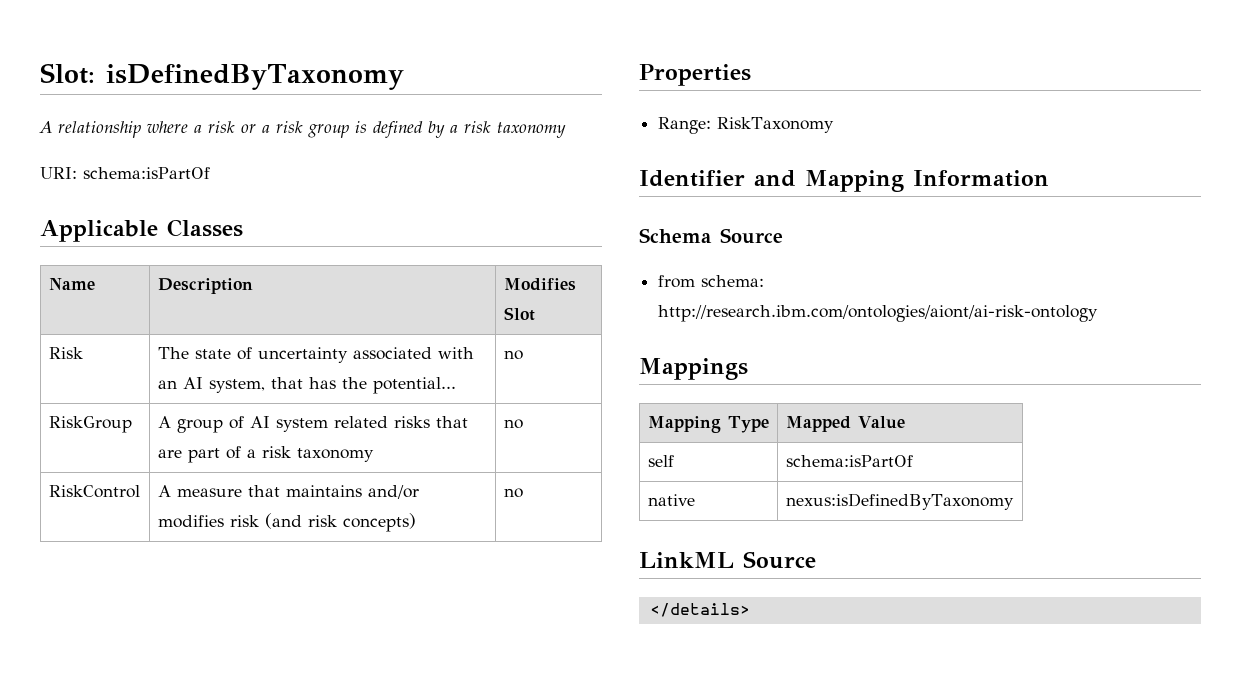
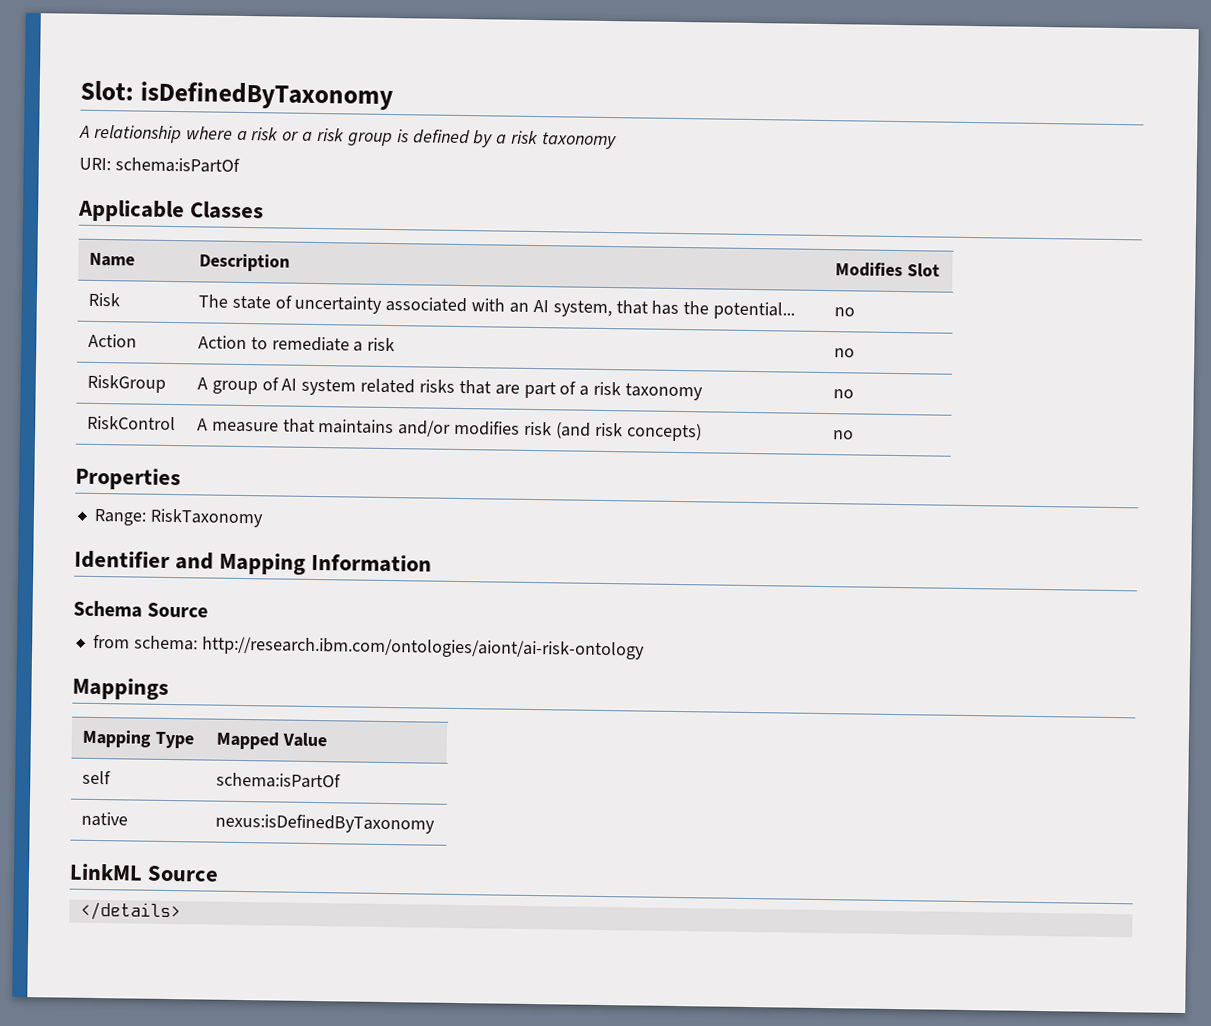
+ Action | Action to remediate a risk | no

